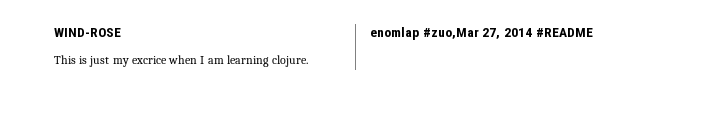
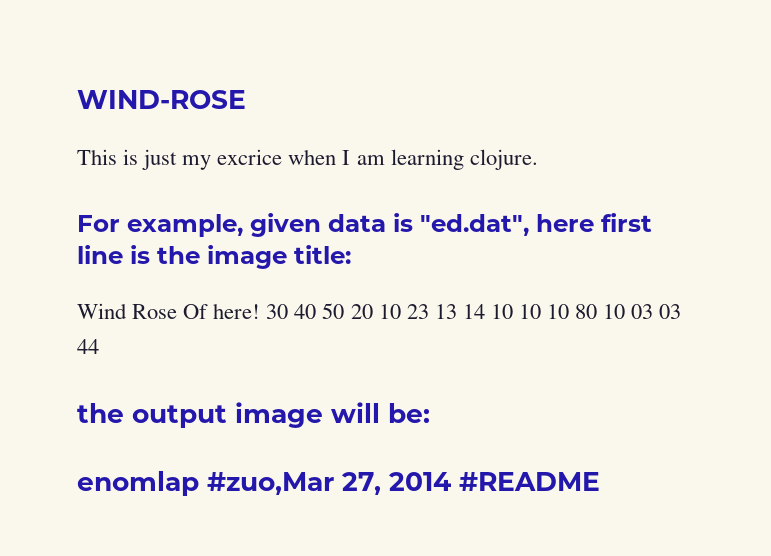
+ For example, given data is "ed.dat", here first line is the image title:
+ Wind Rose Of here! 30 40 50 20 10 23 13 14 10 10 10 80 10 03 03 44
+ the output image will be:

